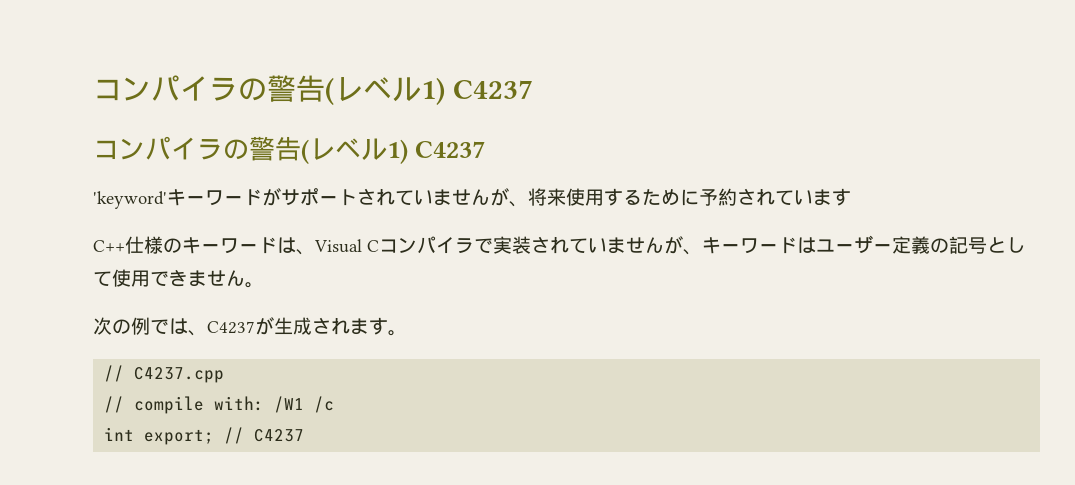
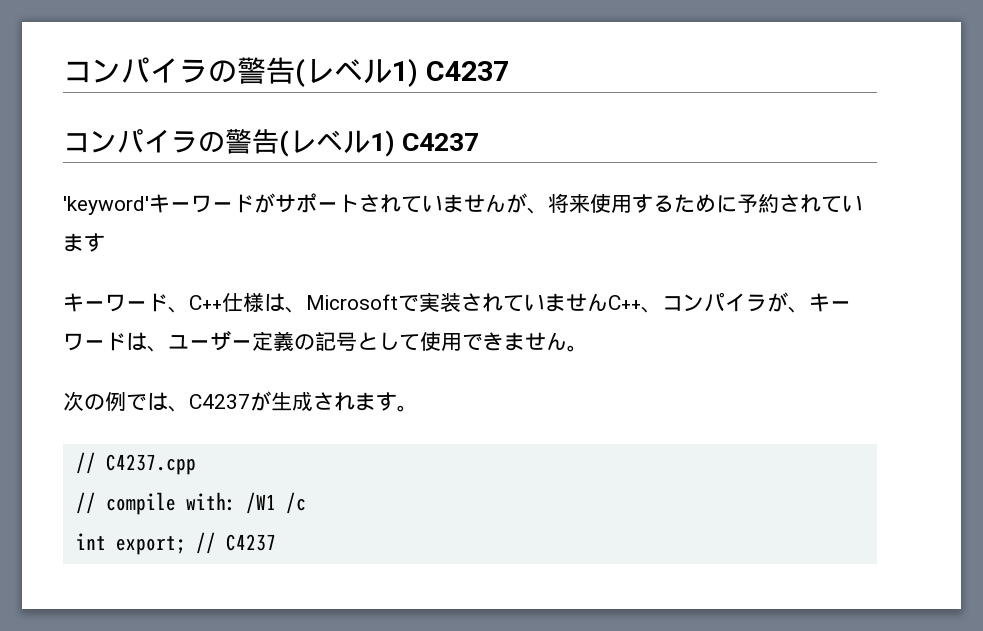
- C++仕様のキーワードは、Visual Cコンパイラで実装されていませんが、キーワードはユーザー定義の記号として使用できません。
+ キーワード、C++仕様は、Microsoftで実装されていませんC++、コンパイラが、キーワードは、ユーザー定義の記号として使用できません。

